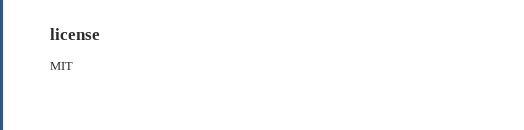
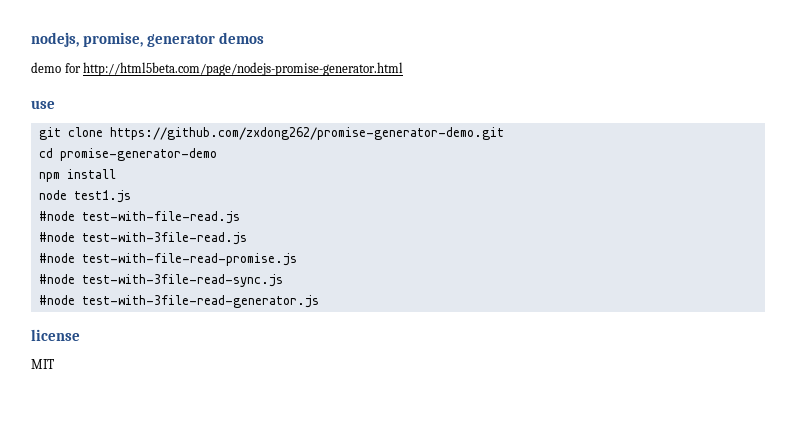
+ nodejs, promise, generator demos
+ demo for http://html5beta.com/page/nodejs-promise-generator.html
+ use
+ git clone https://github.com/zxdong262/promise-generator-demo.git
+ cd promise-generator-demo
+ npm install
+ node test1.js
+ #node test-with-file-read.js
+ #node test-with-3file-read.js
+ #node test-with-file-read-promise.js
+ #node test-with-3file-read-sync.js
+ #node test-with-3file-read-generator.js

